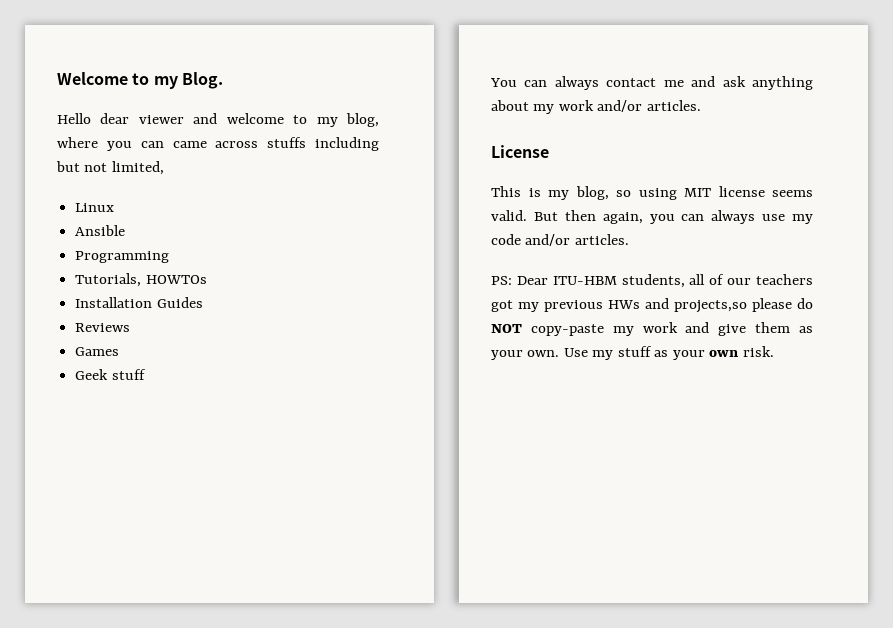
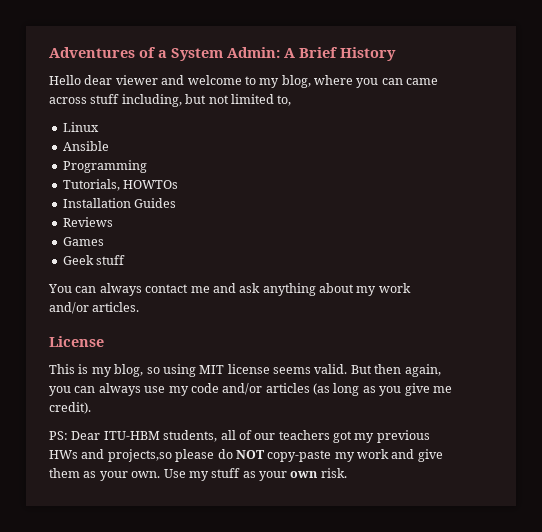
- Welcome to my Blog.
+ Adventures of a System Admin: A Brief History
- Hello dear viewer and welcome to my blog, where you can came across stuffs including but not limited,
+ Hello dear viewer and welcome to my blog, where you can came across stuff including, but not limited to,
- But then again, you can always use my code and/or articles.
+ But then again, you can always use my code and/or articles (as long as you give me credit).

